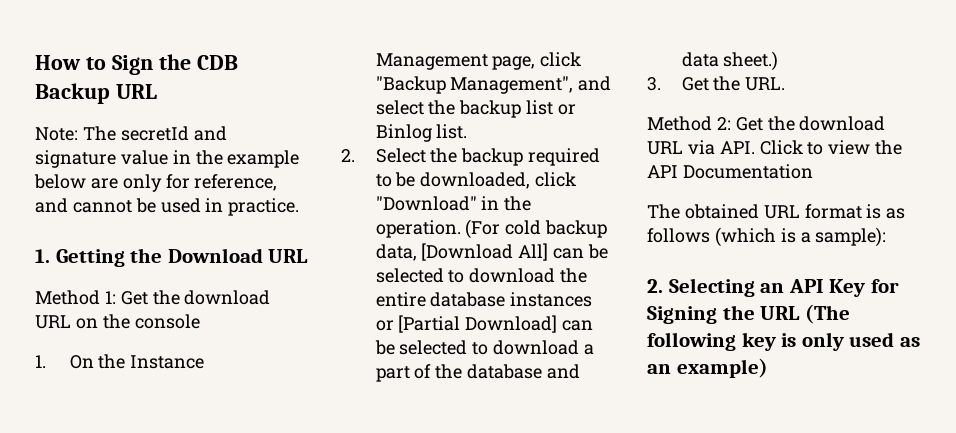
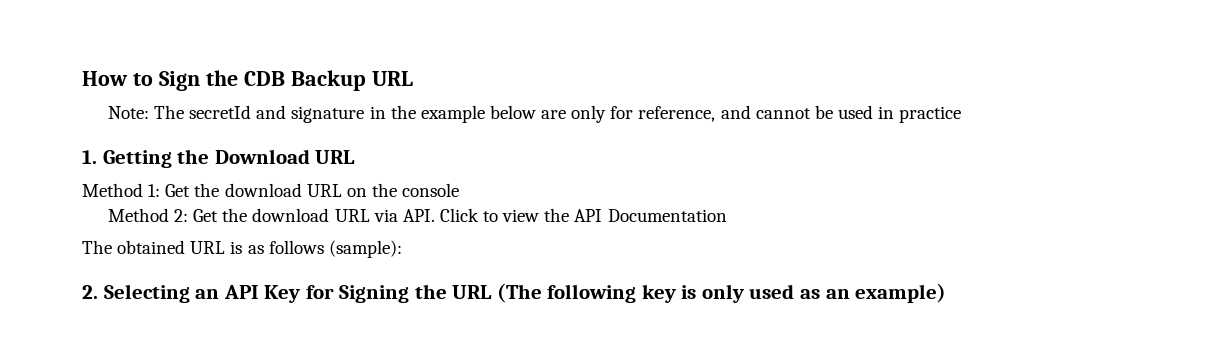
- Note: The secretId and signature value in the example below are only for reference, and cannot be used in practice.
+ Note: The secretId and signature in the example below are only for reference, and cannot be used in practice
- 1. On the Instance Management page, click "Backup Management", and select the backup list or Binlog list.
- 2. Select the backup required to be downloaded, click "Download" in the operation. (For cold backup data, [Download All] can be selected to download the entire database instances or [Partial Download] can be selected to download a part of the database and data sheet.)
- 3. Get the URL.
- The obtained URL format is as follows (which is a sample):
+ The obtained URL is as follows (sample):

